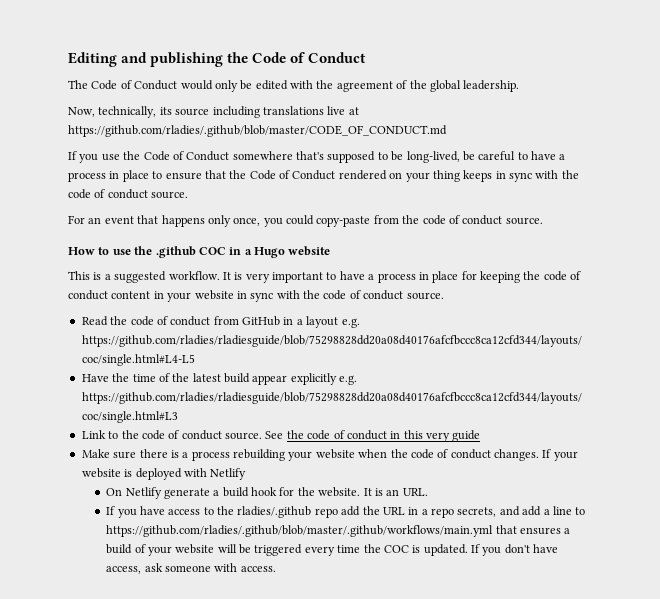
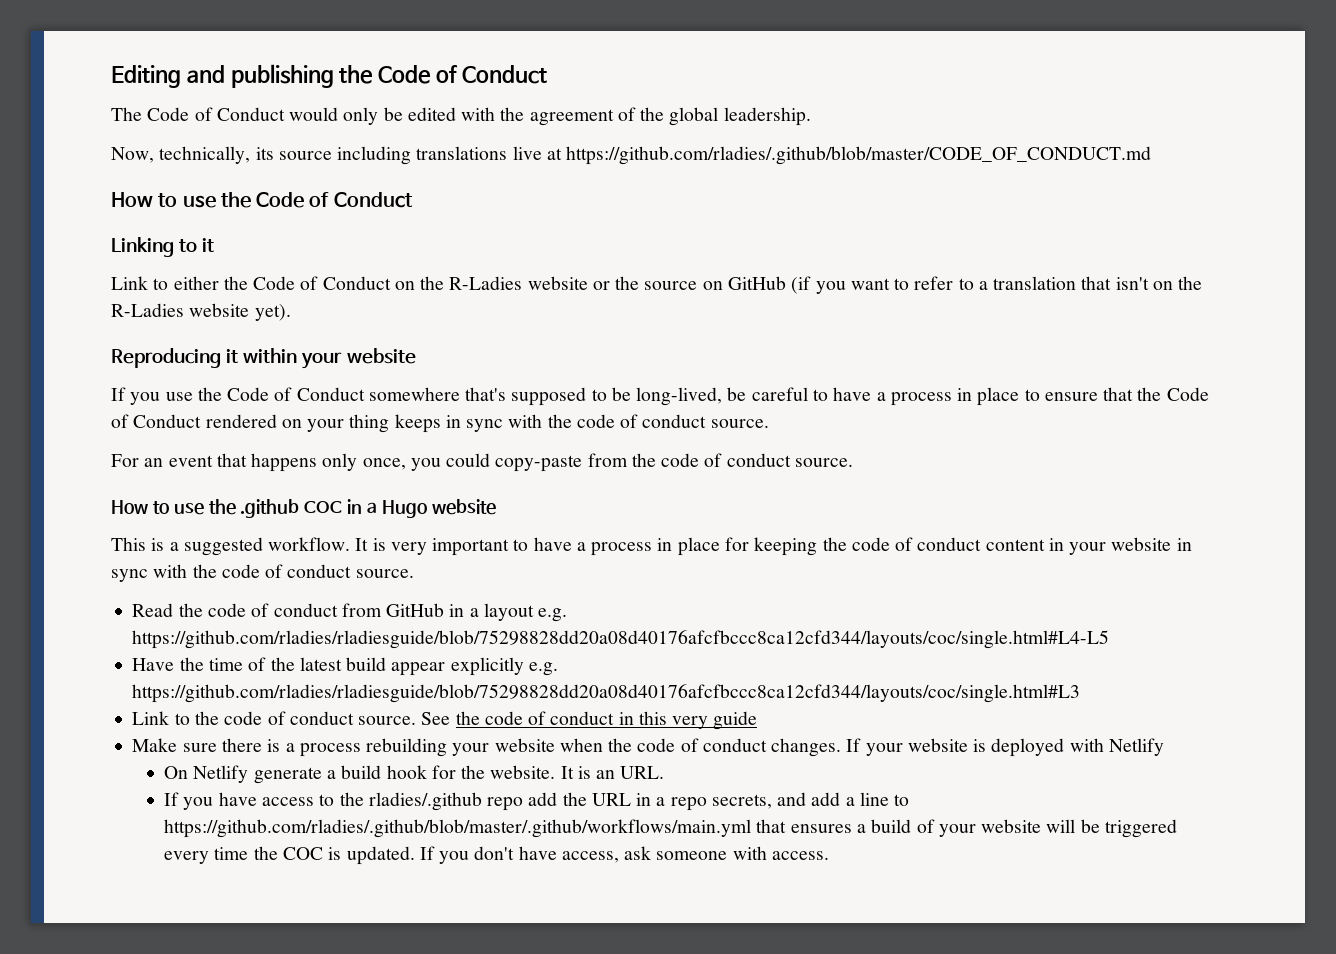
+ How to use the Code of Conduct
+ Linking to it
+ Link to either the Code of Conduct on the R-Ladies website or the source on GitHub (if you want to refer to a translation that isn't on the R-Ladies website yet).
+ Reproducing it within your website

